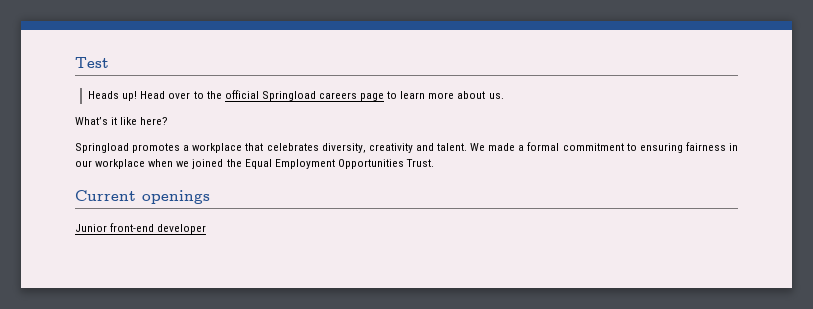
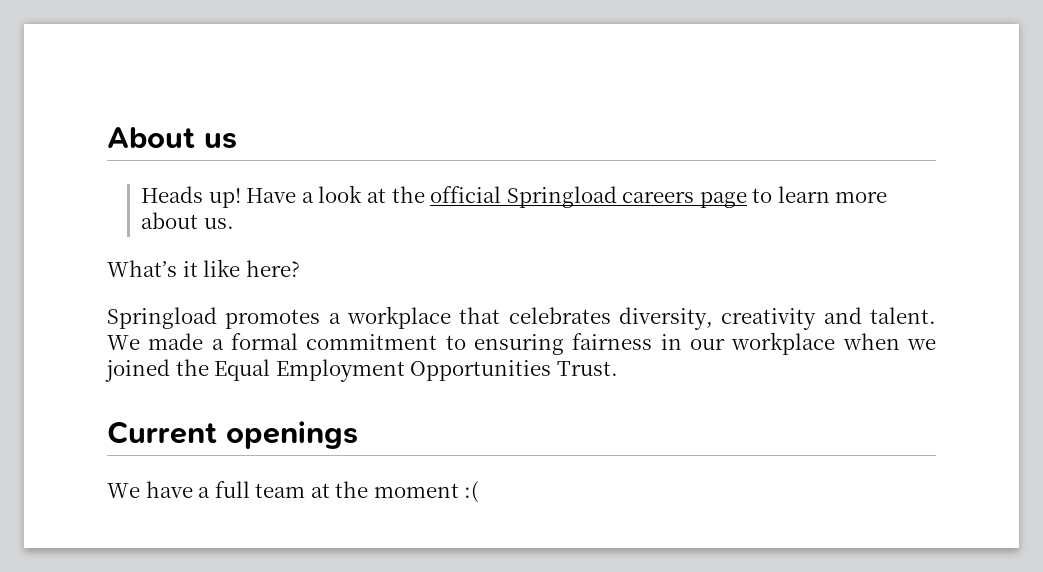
- Test
+ About us
- Head over to the official Springload careers page to learn more about us.
+ Have a look at the official Springload careers page to learn more about us.
- Junior front-end developer
+ We have a full team at the moment :(

